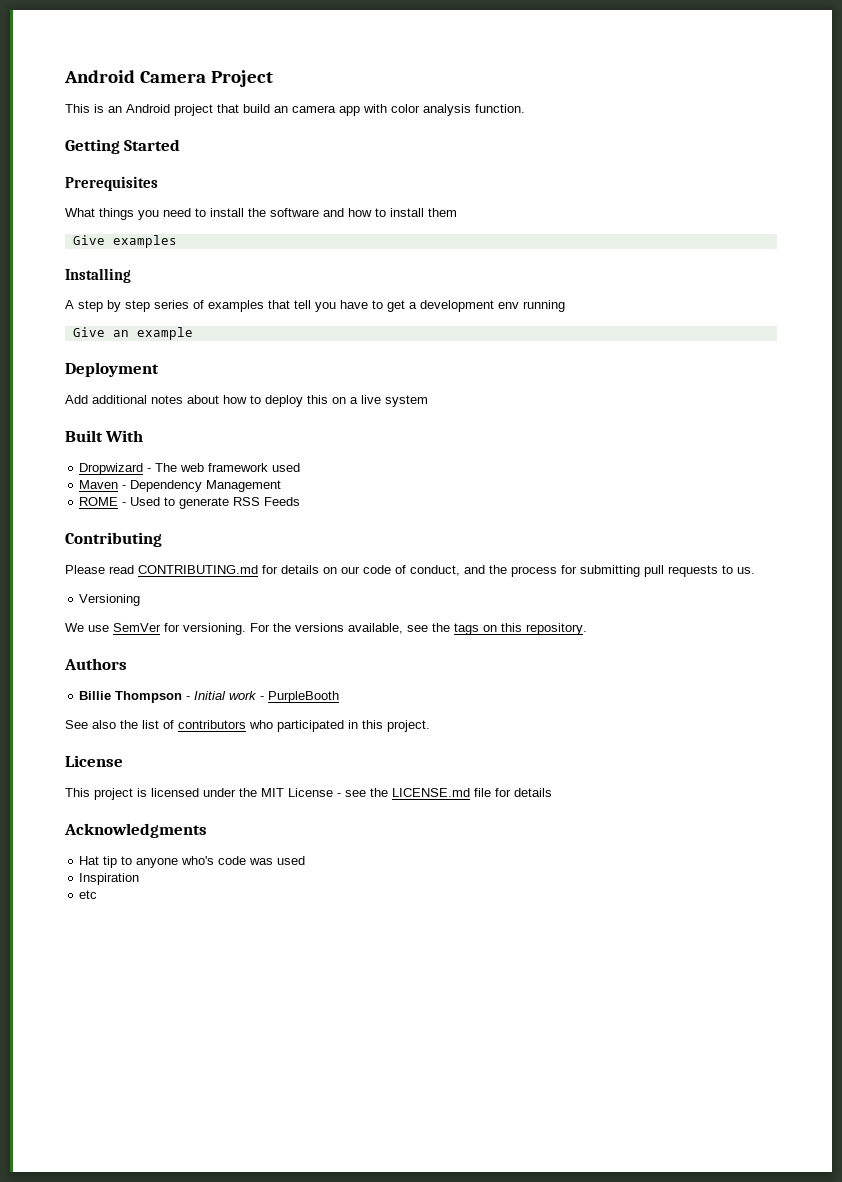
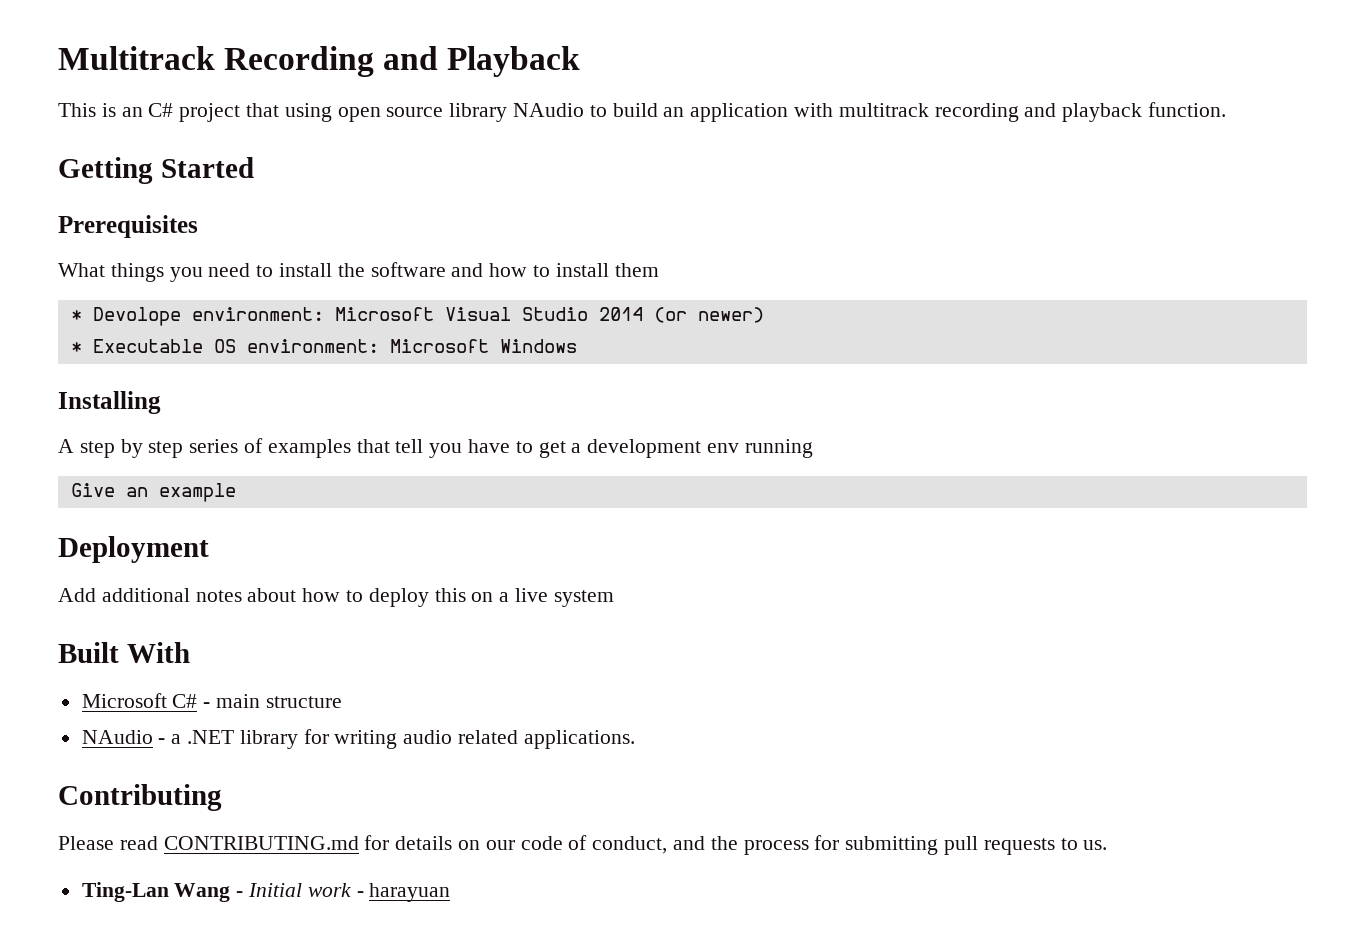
- Android Camera Project
+ Multitrack Recording and Playback
- This is an Android project that build an camera app with color analysis function.
+ This is an C# project that using open source library NAudio to build an application with multitrack recording and playback function.
- Give examples
+ * Devolope environment: Microsoft Visual Studio 2014 (or newer)
+ * Executable OS environment: Microsoft Windows
- Dropwizard - The web framework used
- Maven - Dependency Management
- ROME - Used to generate RSS Feeds
+ Microsoft C# - main structure
+ NAudio - a .NET library for writing audio related applications.
- Versioning
- We use SemVer for versioning. For the versions available, see the tags on this repository.
- Authors
- Billie Thompson - Initial work - PurpleBooth
- See also the list of contributors who participated in this project.
- License
- This project is licensed under the MIT License - see the LICENSE.md file for details
- Acknowledgments
- Hat tip to anyone who's code was used
- Inspiration
- etc
+ Ting-Lan Wang - Initial work - harayuan

